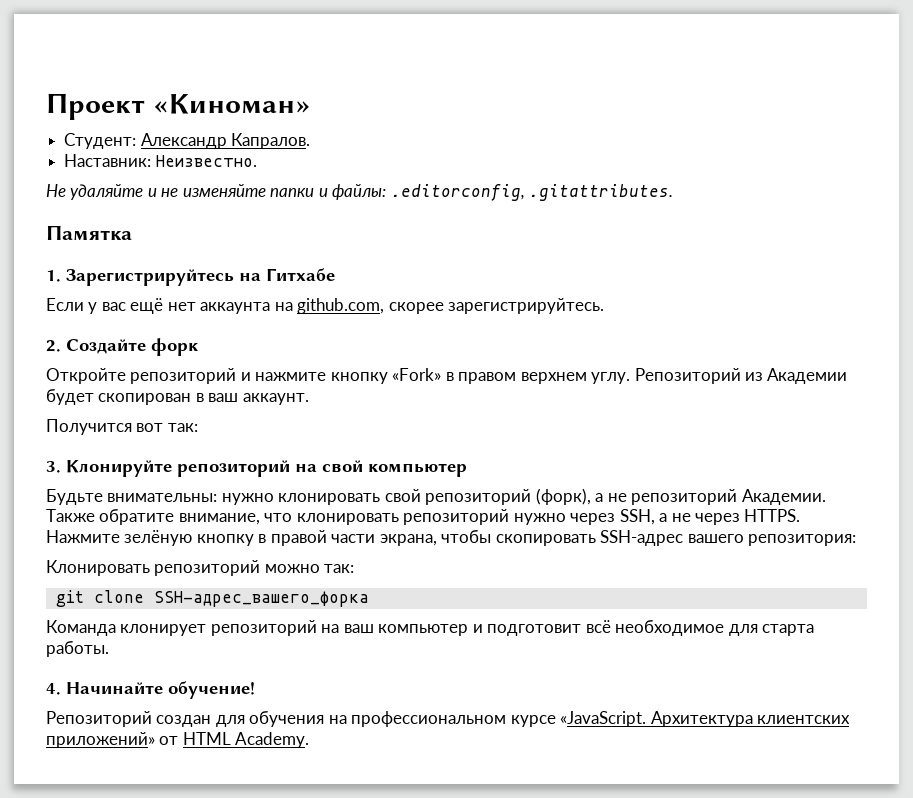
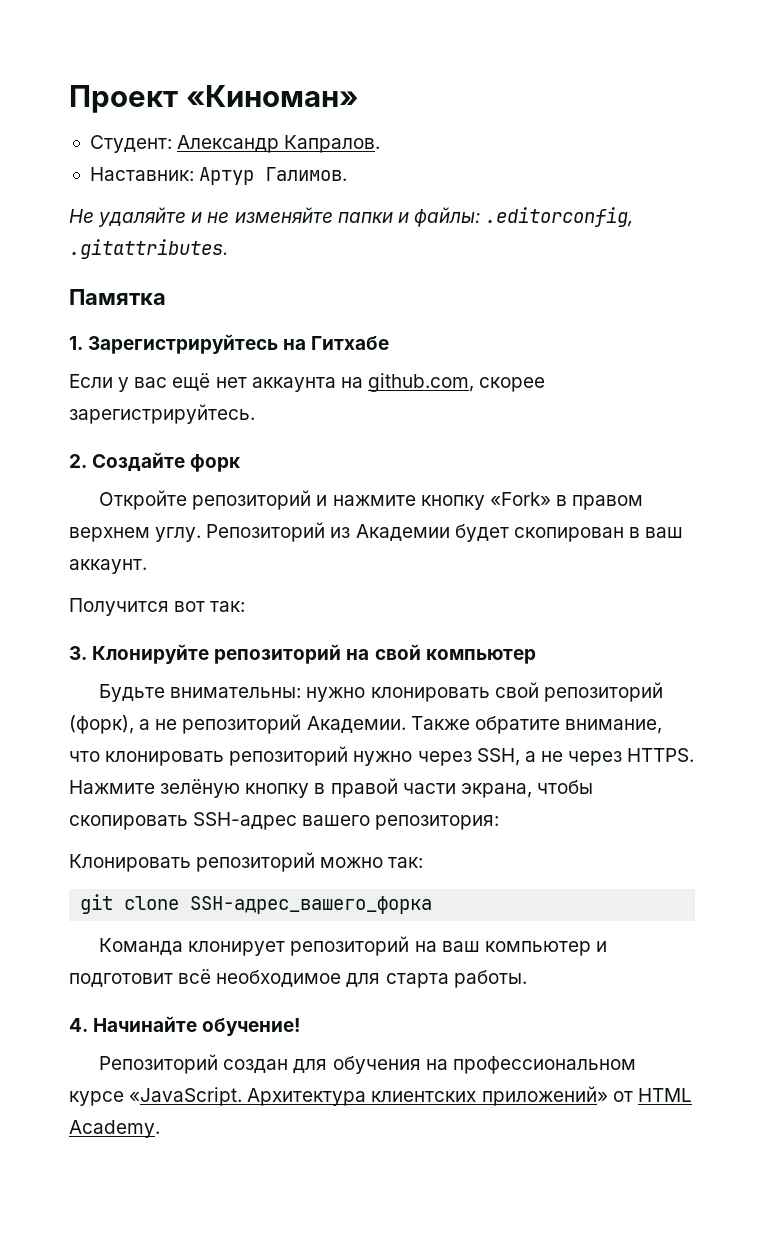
- Наставник: Неизвестно.
+ Наставник: Артур Галимов.

